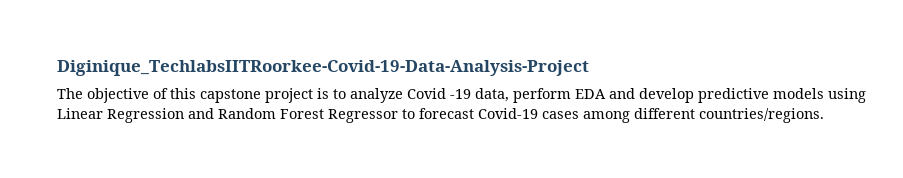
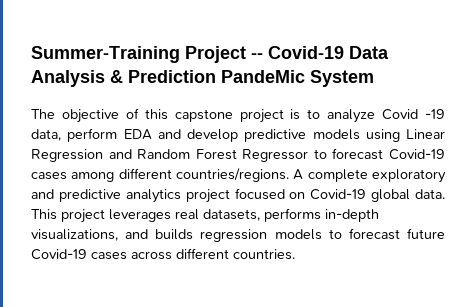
- Diginique_TechlabsIITRoorkee-Covid-19-Data-Analysis-Project
+ Summer-Training Project -- Covid-19 Data Analysis & Prediction PandeMic System
+ A complete exploratory and predictive analytics project focused on Covid-19 global data. This project leverages real datasets, performs in-depth visualizations, and builds regression models to forecast future Covid-19 cases across different countries.

